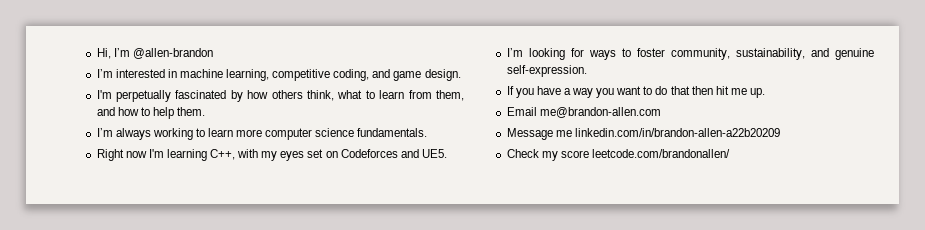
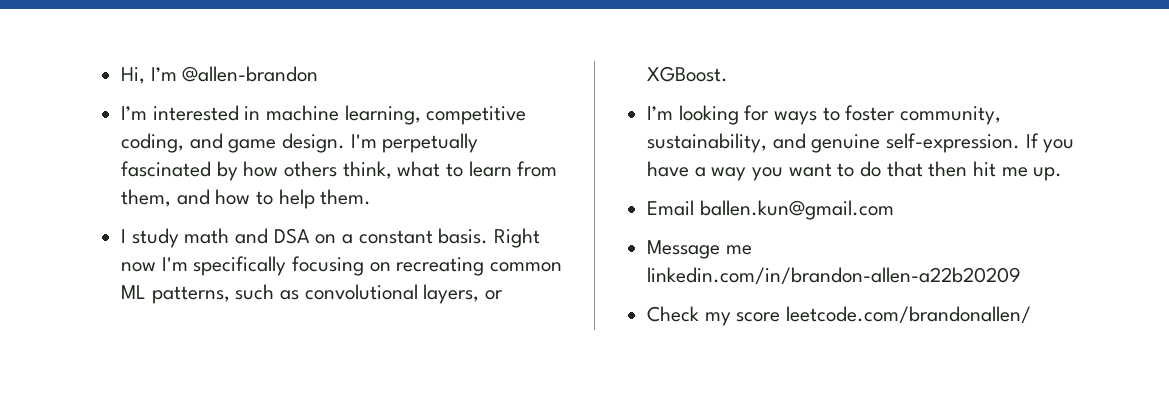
- I’m interested in machine learning, competitive coding, and game design.
- I'm perpetually fascinated by how others think, what to learn from them, and how to help them.
+ I’m interested in machine learning, competitive coding, and game design. I'm perpetually fascinated by how others think, what to learn from them, and how to help them.
- I’m always working to learn more computer science fundamentals.
- Right now I'm learning C++, with my eyes set on Codeforces and UE5.
+ I study math and DSA on a constant basis. Right now I'm specifically focusing on recreating common ML patterns, such as convolutional layers, or XGBoost.
- I’m looking for ways to foster community, sustainability, and genuine self-expression.
- If you have a way you want to do that then hit me up.
+ I’m looking for ways to foster community, sustainability, and genuine self-expression. If you have a way you want to do that then hit me up.
- Email me@brandon-allen.com
+ Email ballen.kun@gmail.com

